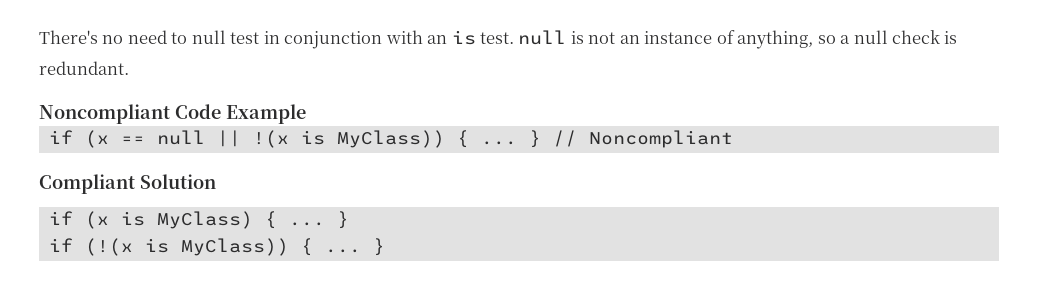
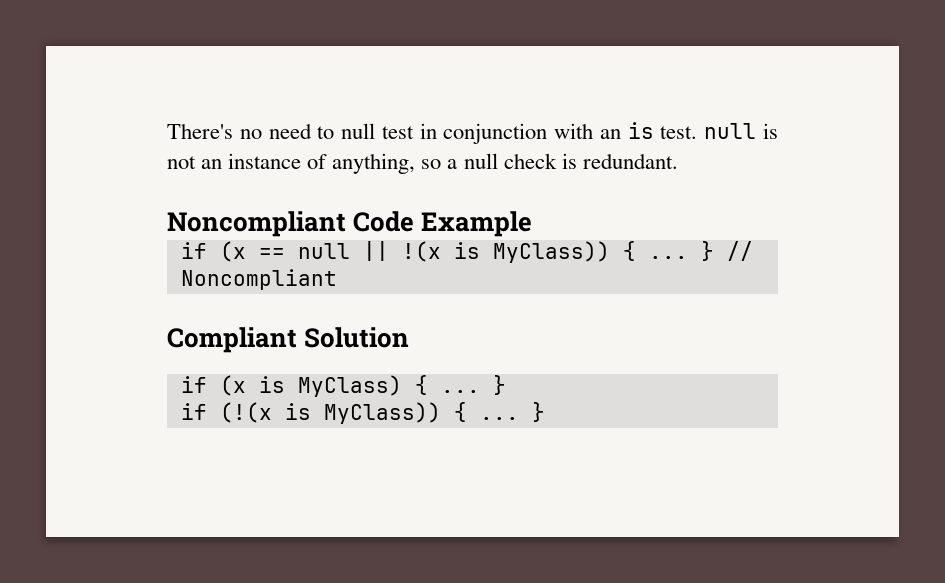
- There's no need to null test in conjunction with an is test. null is not an instance of anything, so a null check is
- redundant.
+ There's no need to null test in conjunction with an is test. null is not an instance of anything, so a null check is redundant.

